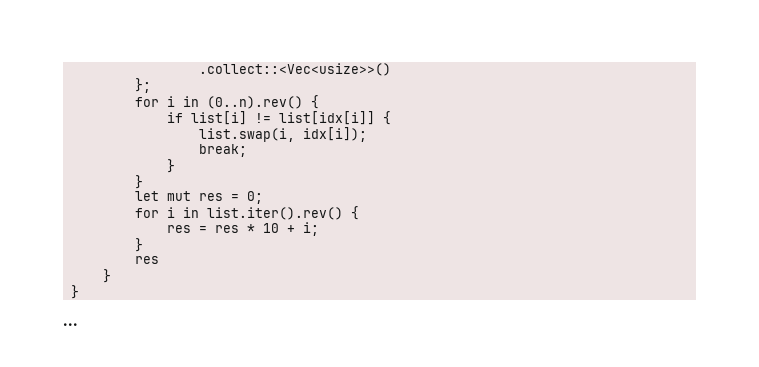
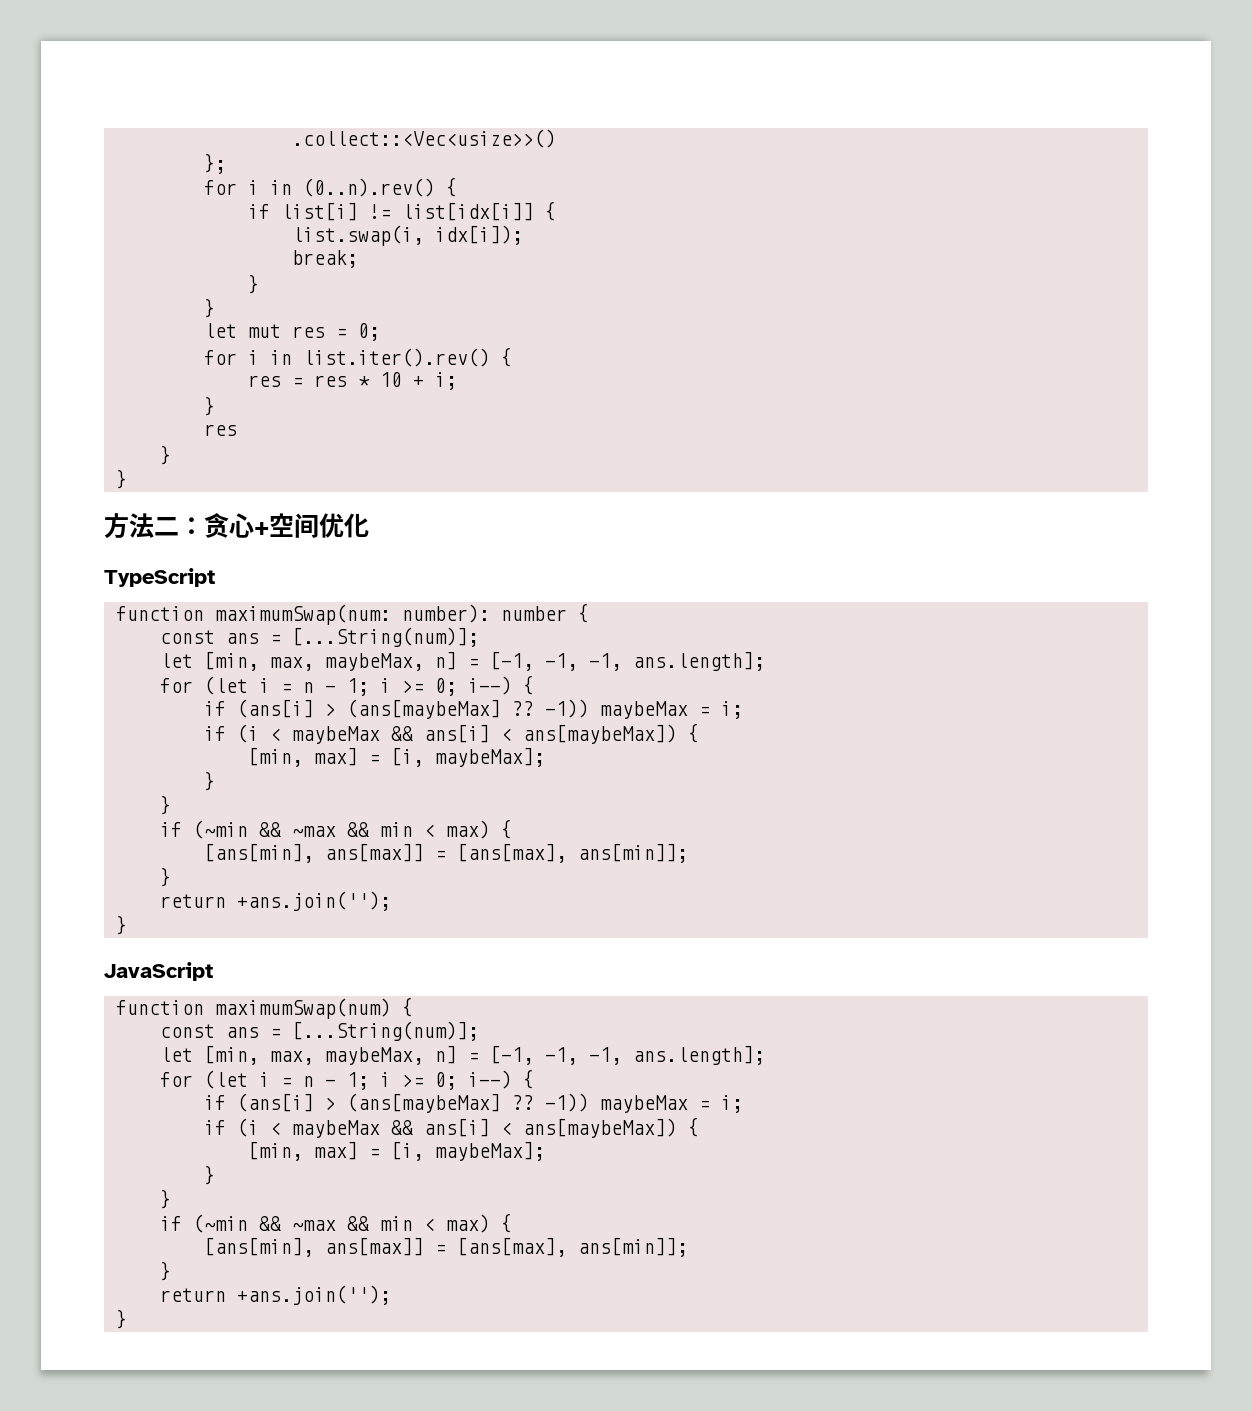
- ...
+ 方法二：贪心+空间优化
+ TypeScript
+ function maximumSwap(num: number): number {
+ const ans = [...String(num)];
+ let [min, max, maybeMax, n] = [-1, -1, -1, ans.length];
+ for (let i = n - 1; i >= 0; i--) {
+ if (ans[i] > (ans[maybeMax] ?? -1)) maybeMax = i;
+ if (i < maybeMax && ans[i] < ans[maybeMax]) {
+ [min, max] = [i, maybeMax];
+ }
+ }
+ if (~min && ~max && min < max) {
+ [ans[min], ans[max]] = [ans[max], ans[min]];
+ }
+ return +ans.join('');
+ }
+ JavaScript
+ function maximumSwap(num) {
+ const ans = [...String(num)];
+ let [min, max, maybeMax, n] = [-1, -1, -1, ans.length];
+ for (let i = n - 1; i >= 0; i--) {
+ if (ans[i] > (ans[maybeMax] ?? -1)) maybeMax = i;
+ if (i < maybeMax && ans[i] < ans[maybeMax]) {
+ [min, max] = [i, maybeMax];
+ }
+ }
+ if (~min && ~max && min < max) {
+ [ans[min], ans[max]] = [ans[max], ans[min]];
+ }
+ return +ans.join('');
+ }

